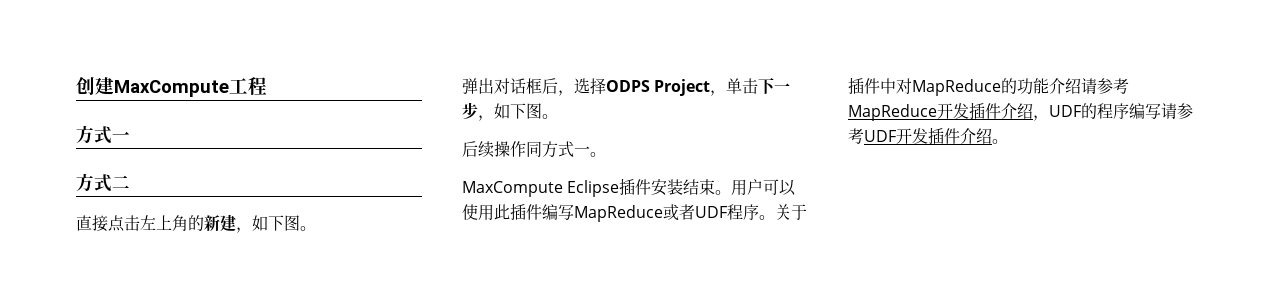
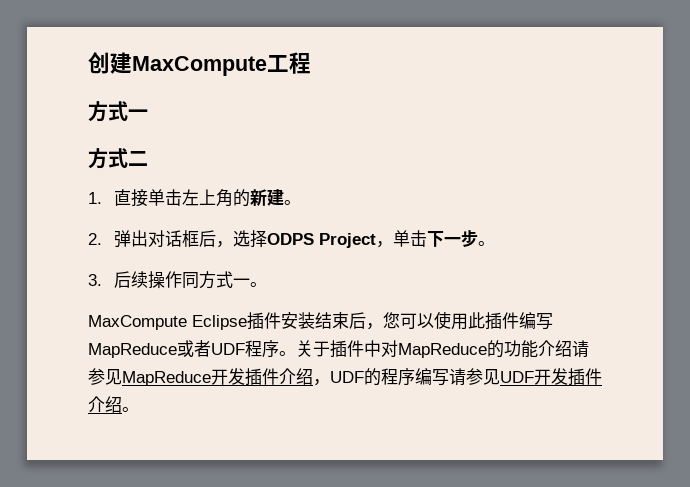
- 直接点击左上角的新建，如下图。
- 弹出对话框后，选择ODPS Project，单击下一步，如下图。
- 后续操作同方式一。
+ 1.直接单击左上角的新建。
+ 2.弹出对话框后，选择ODPS Project，单击下一步。
+ 3.后续操作同方式一。
- MaxCompute Eclipse插件安装结束。用户可以使用此插件编写MapReduce或者UDF程序。
+ MaxCompute Eclipse插件安装结束后，您可以使用此插件编写MapReduce或者UDF程序。
- 关于插件中对MapReduce的功能介绍请参考MapReduce开发插件介绍，UDF的程序编写请参考UDF开发插件介绍。
+ 关于插件中对MapReduce的功能介绍请参见MapReduce开发插件介绍，UDF的程序编写请参见UDF开发插件介绍。

